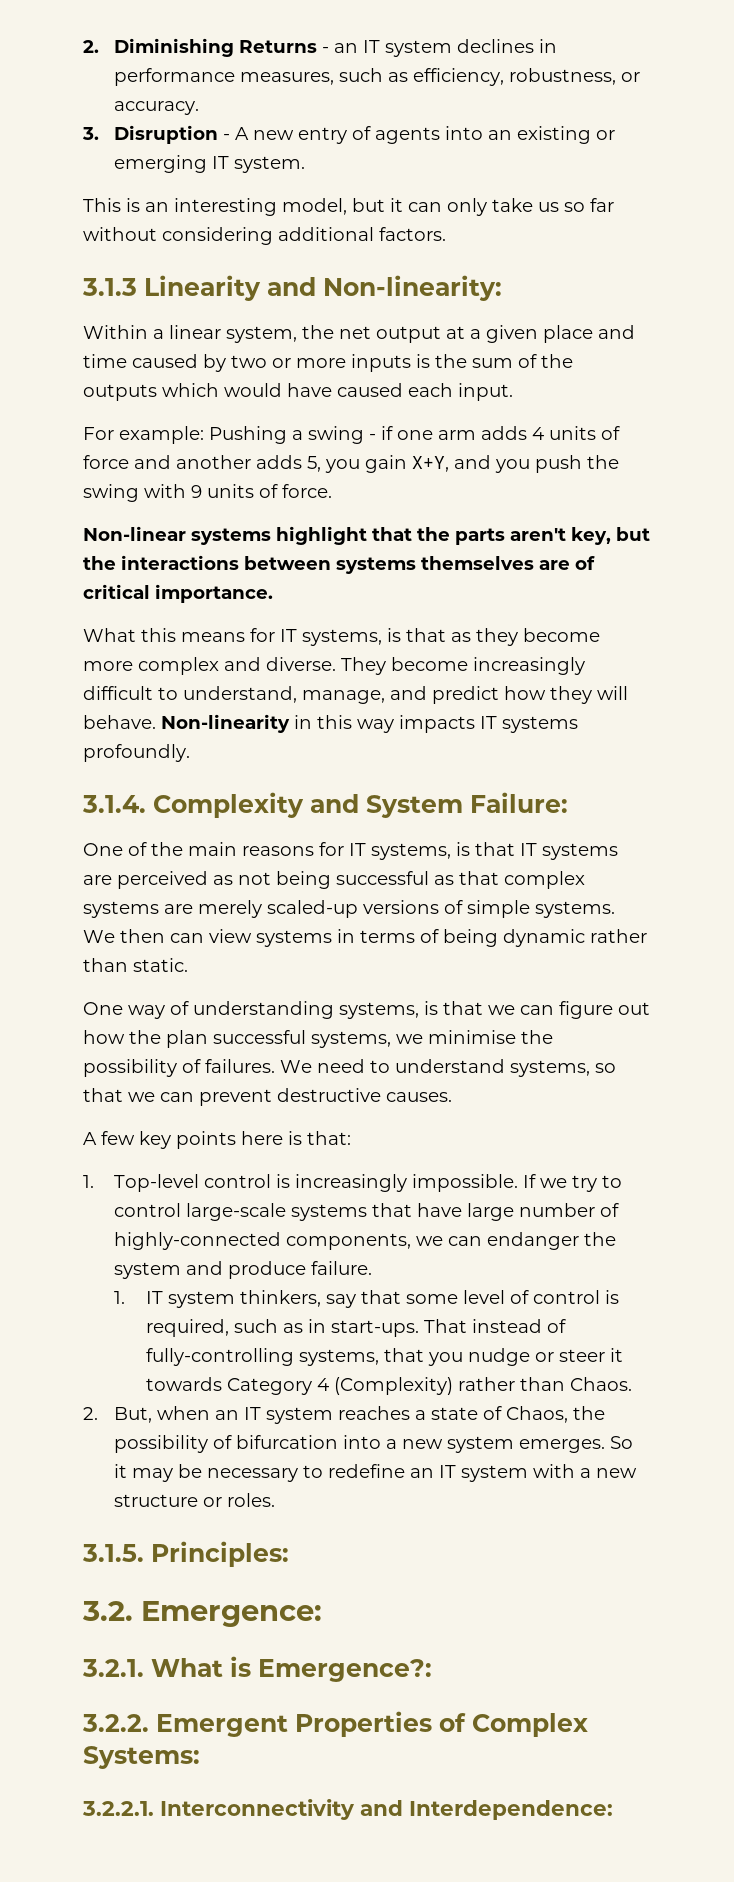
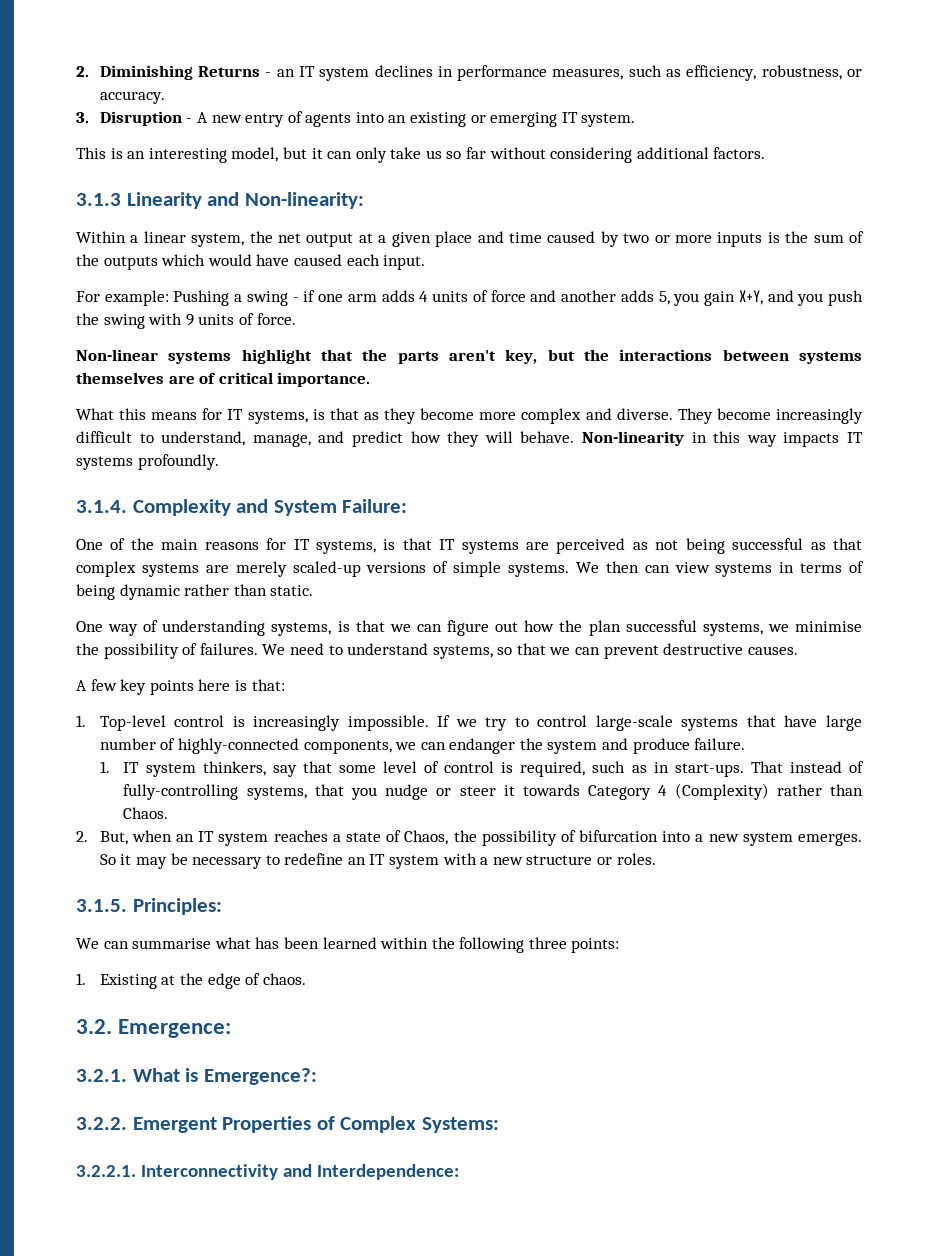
+ We can summarise what has been learned within the following three points:
+ 1. Existing at the edge of chaos.

